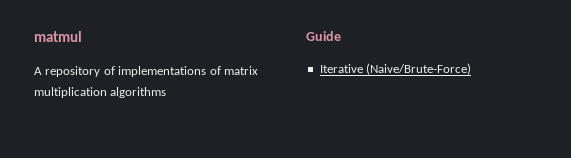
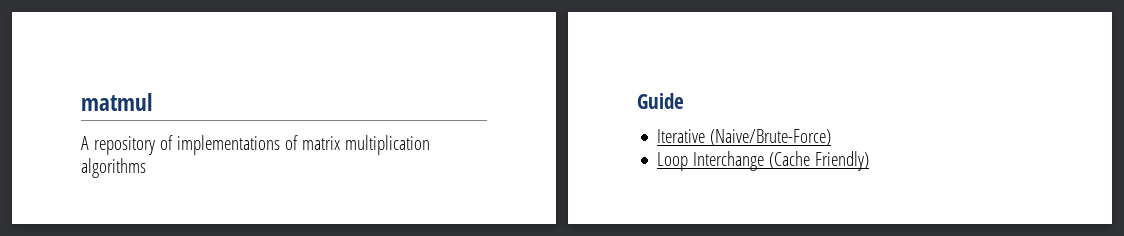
+ Loop Interchange (Cache Friendly)

